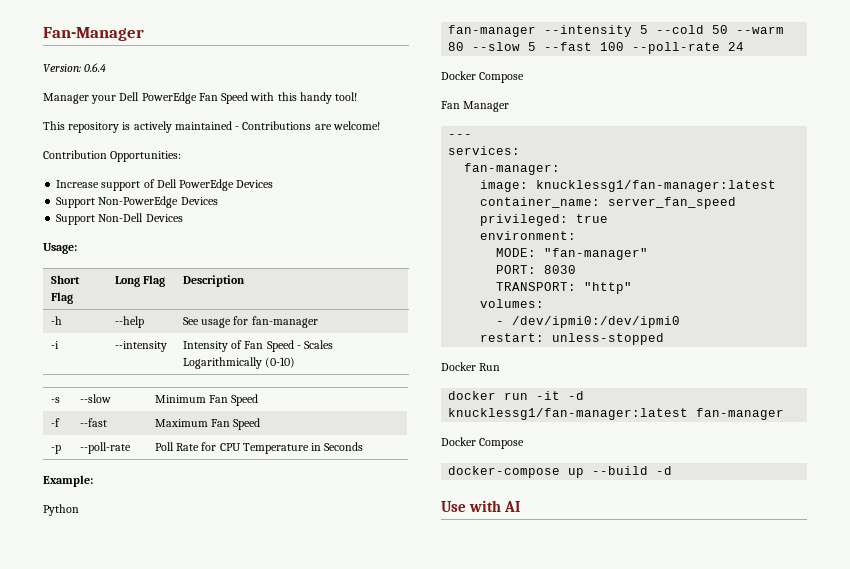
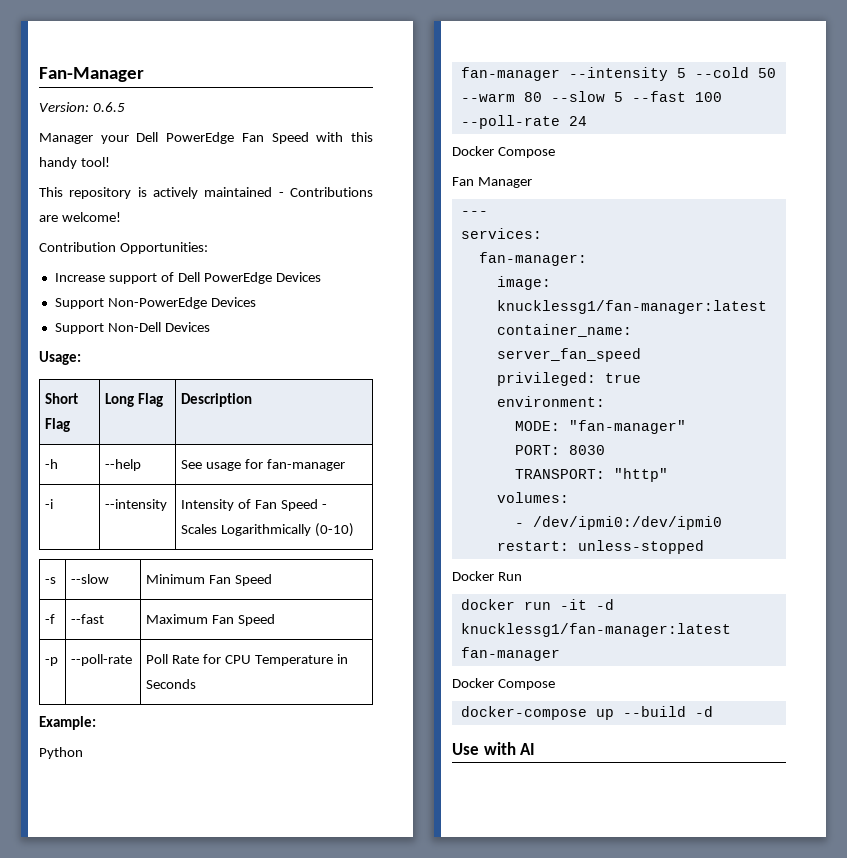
- Version: 0.6.4
+ Version: 0.6.5

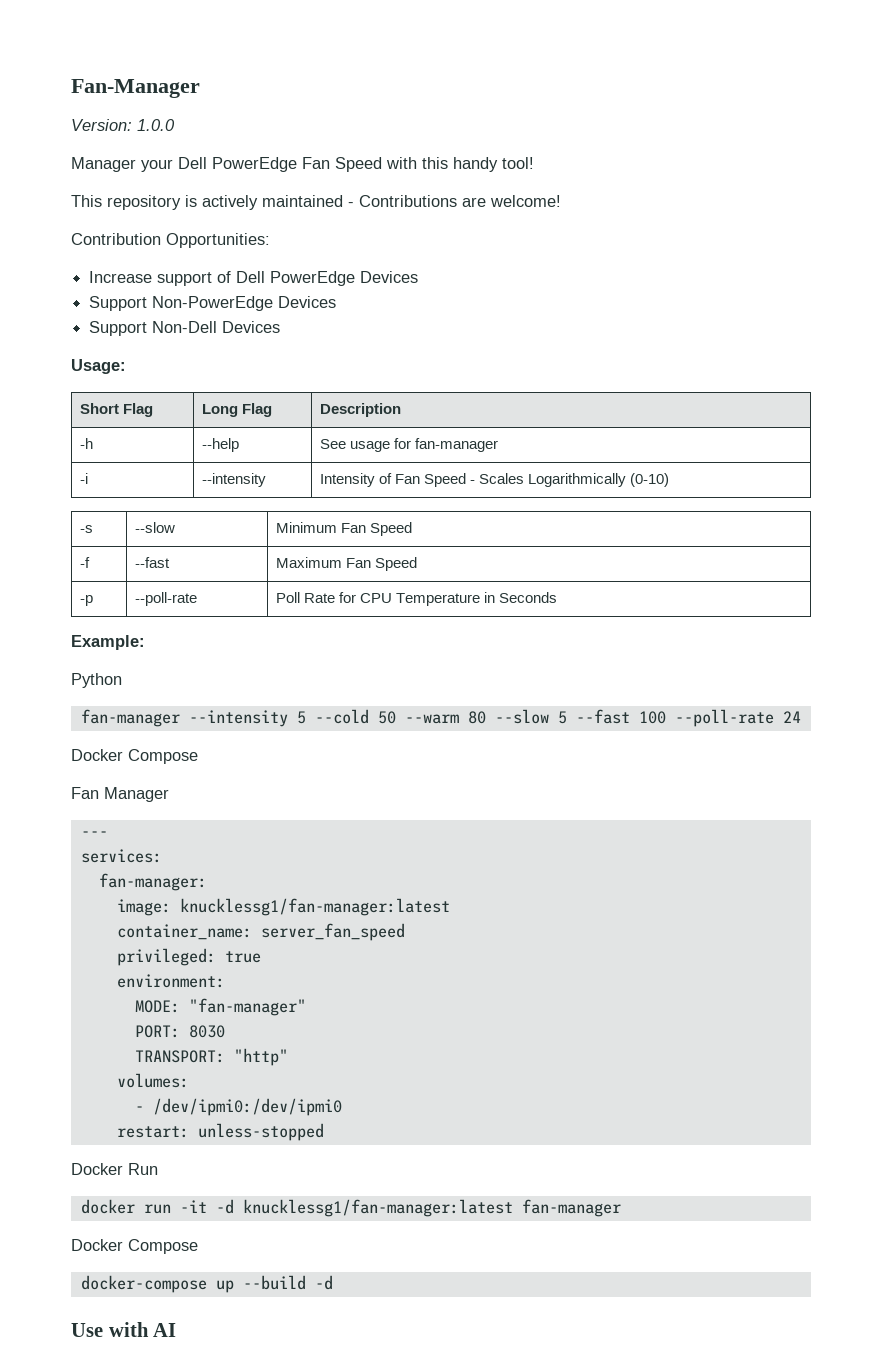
- Version: 0.6.5
+ Version: 1.0.0

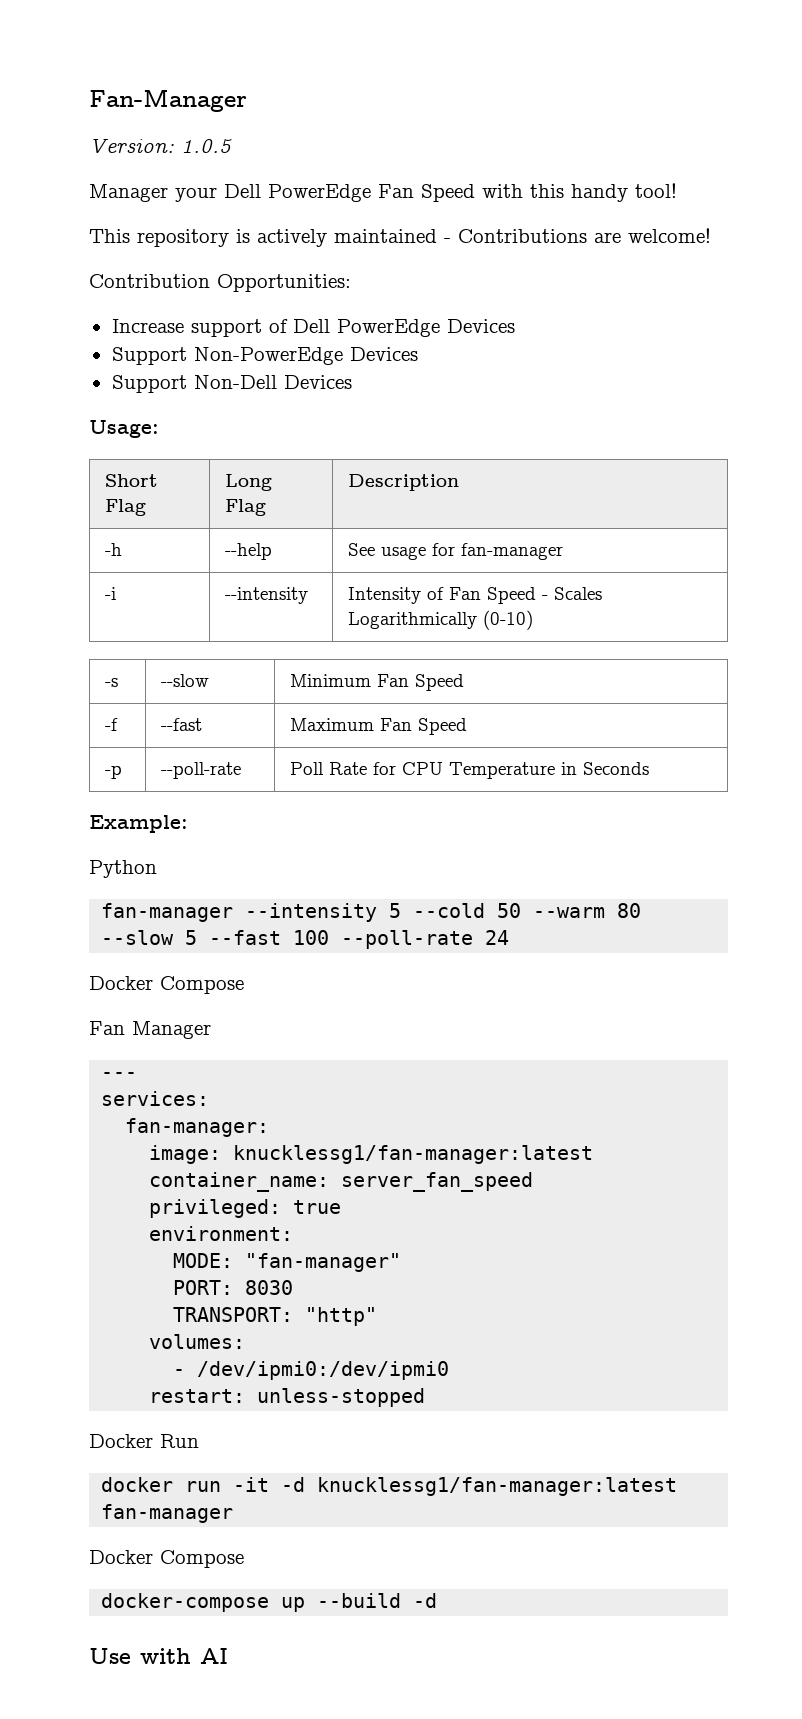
- Version: 1.0.0
+ Version: 1.0.5

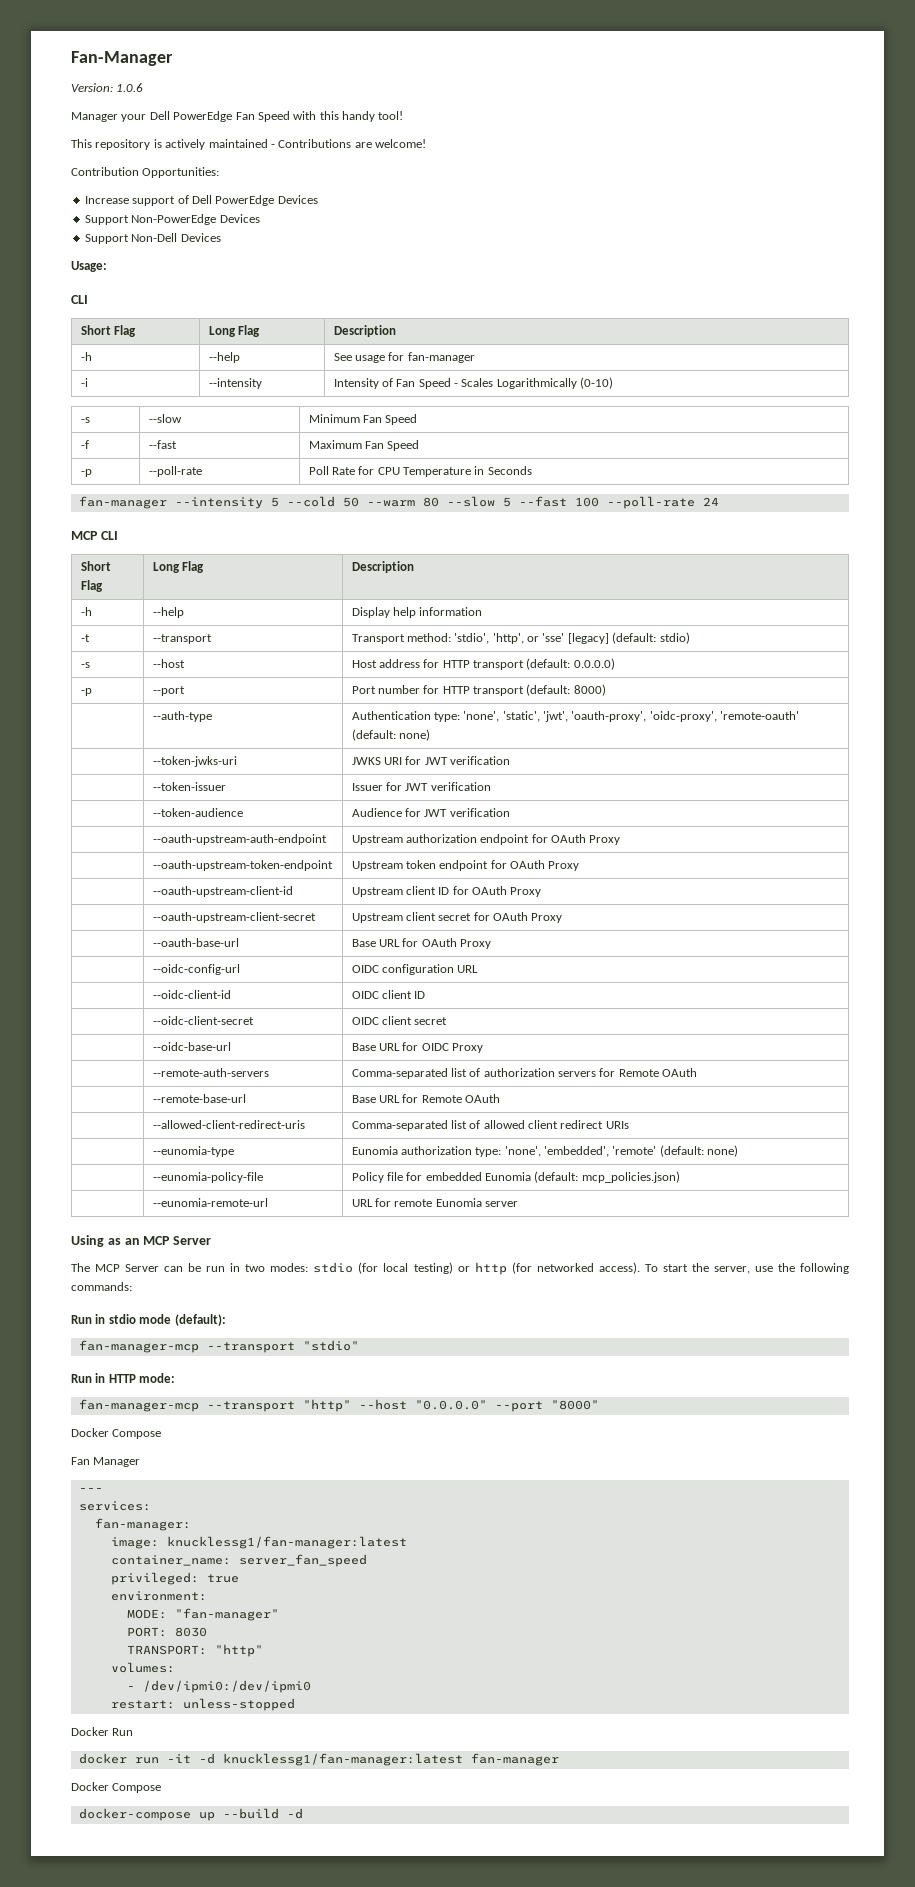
- Version: 1.0.5
+ Version: 1.0.6
  Usage:
+ CLI
- Example:
- Python
+ MCP CLI
+ Short Flag | Long Flag | Description
+ -h | --help | Display help information
+ -t | --transport | Transport method: 'stdio', 'http', or 'sse' [legacy] (default: stdio)
+ -s | --host | Host address for HTTP transport (default: 0.0.0.0)
+ -p | --port | Port number for HTTP transport (default: 8000)
+ | --auth-type | Authentication type: 'none', 'static', 'jwt', 'oauth-proxy', 'oidc-proxy', 'remote-oauth' (default: none)
+ | --token-jwks-uri | JWKS URI for JWT verification
+ | --token-issuer | Issuer for JWT verification
+ | --token-audience | Audience for JWT verification
+ | --oauth-upstream-auth-endpoint | Upstream authorization endpoint for OAuth Proxy
+ | --oauth-upstream-token-endpoint | Upstream token endpoint for OAuth Proxy
+ | --oauth-upstream-client-id | Upstream client ID for OAuth Proxy
+ | --oauth-upstream-client-secret | Upstream client secret for OAuth Proxy
+ | --oauth-base-url | Base URL for OAuth Proxy
+ | --oidc-config-url | OIDC configuration URL
+ | --oidc-client-id | OIDC client ID
+ | --oidc-client-secret | OIDC client secret
+ | --oidc-base-url | Base URL for OIDC Proxy
+ | --remote-auth-servers | Comma-separated list of authorization servers for Remote OAuth
+ | --remote-base-url | Base URL for Remote OAuth
+ | --allowed-client-redirect-uris | Comma-separated list of allowed client redirect URIs
+ | --eunomia-type | Eunomia authorization type: 'none', 'embedded', 'remote' (default: none)
+ | --eunomia-policy-file | Policy file for embedded Eunomia (default: mcp_policies.json)
+ | --eunomia-remote-url | URL for remote Eunomia server
+ Using as an MCP Server
+ The MCP Server can be run in two modes: stdio (for local testing) or http (for networked access). To start the server, use the following commands:
+ Run in stdio mode (default):
+ fan-manager-mcp --transport "stdio"
+ Run in HTTP mode:
+ fan-manager-mcp --transport "http" --host "0.0.0.0" --port "8000"
- Use with AI

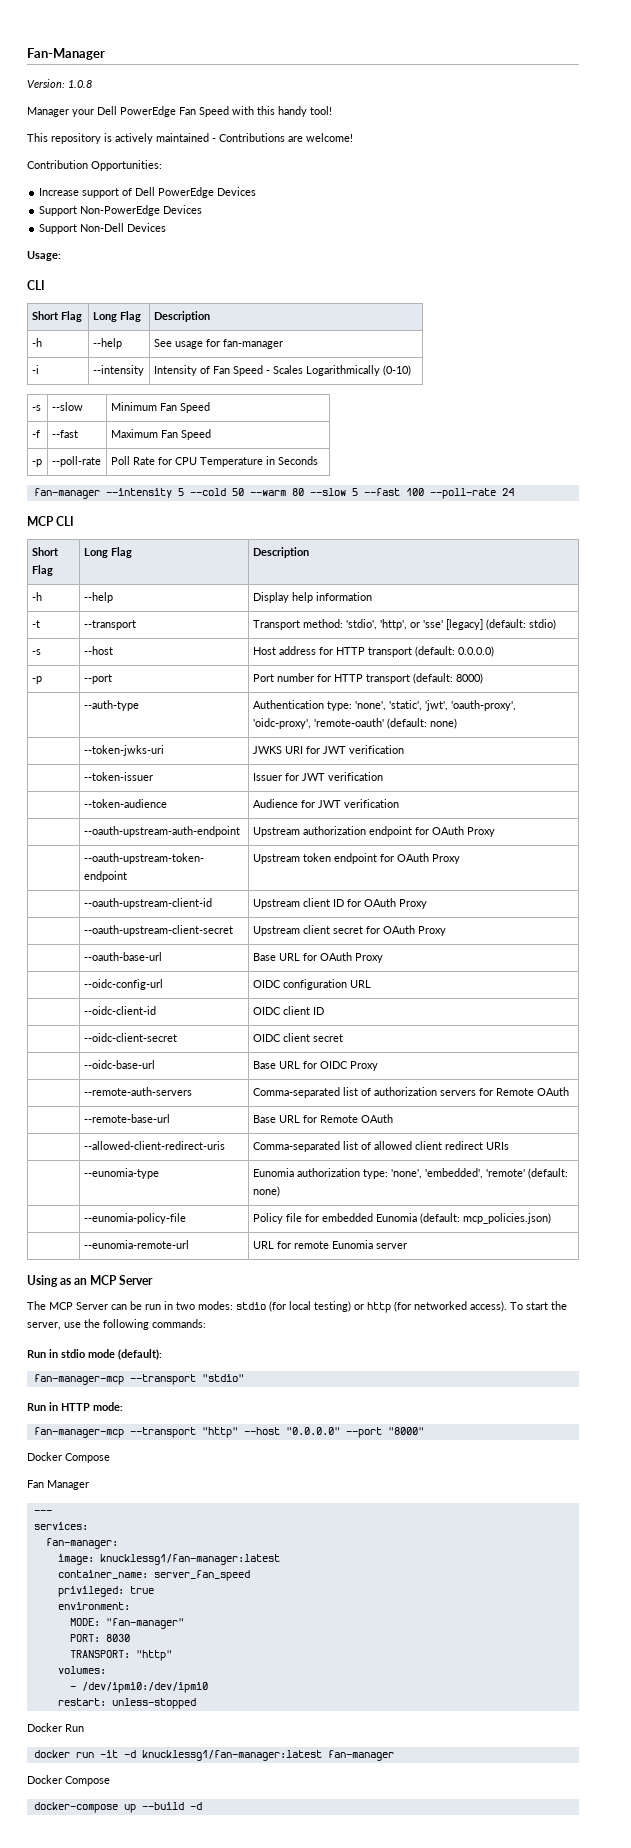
- Version: 1.0.6
+ Version: 1.0.8

